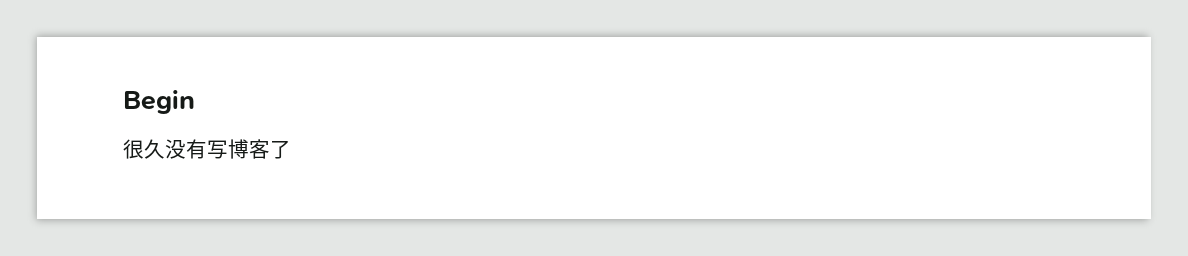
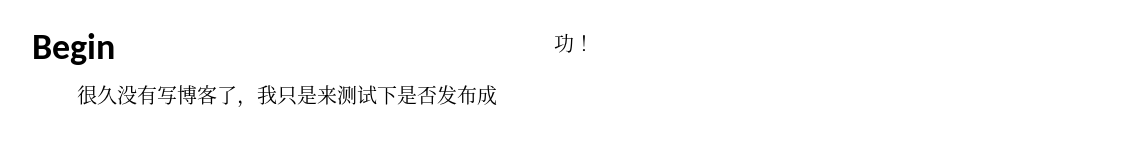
- 很久没有写博客了
+ 很久没有写博客了，我只是来测试下是否发布成功！

